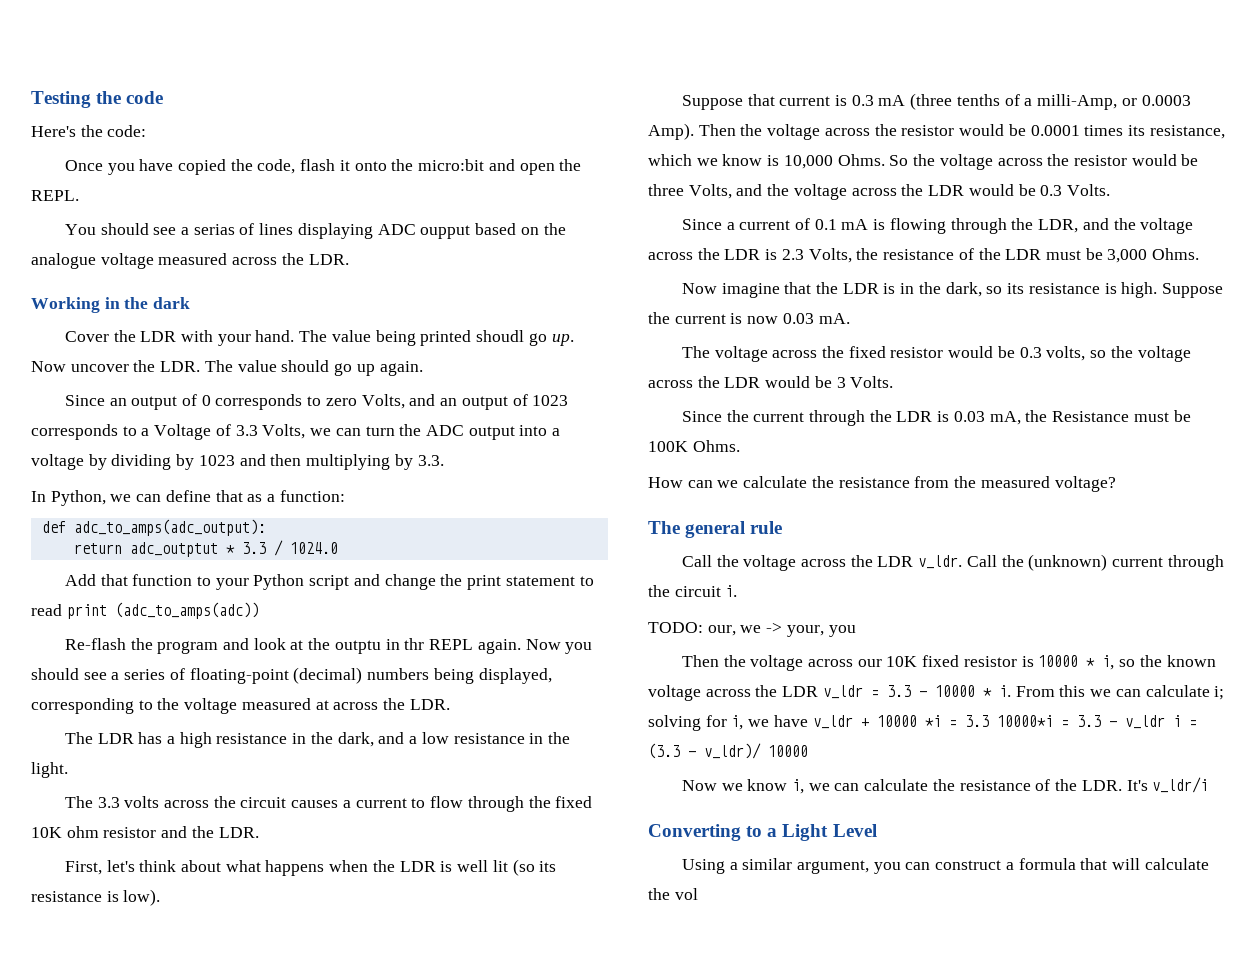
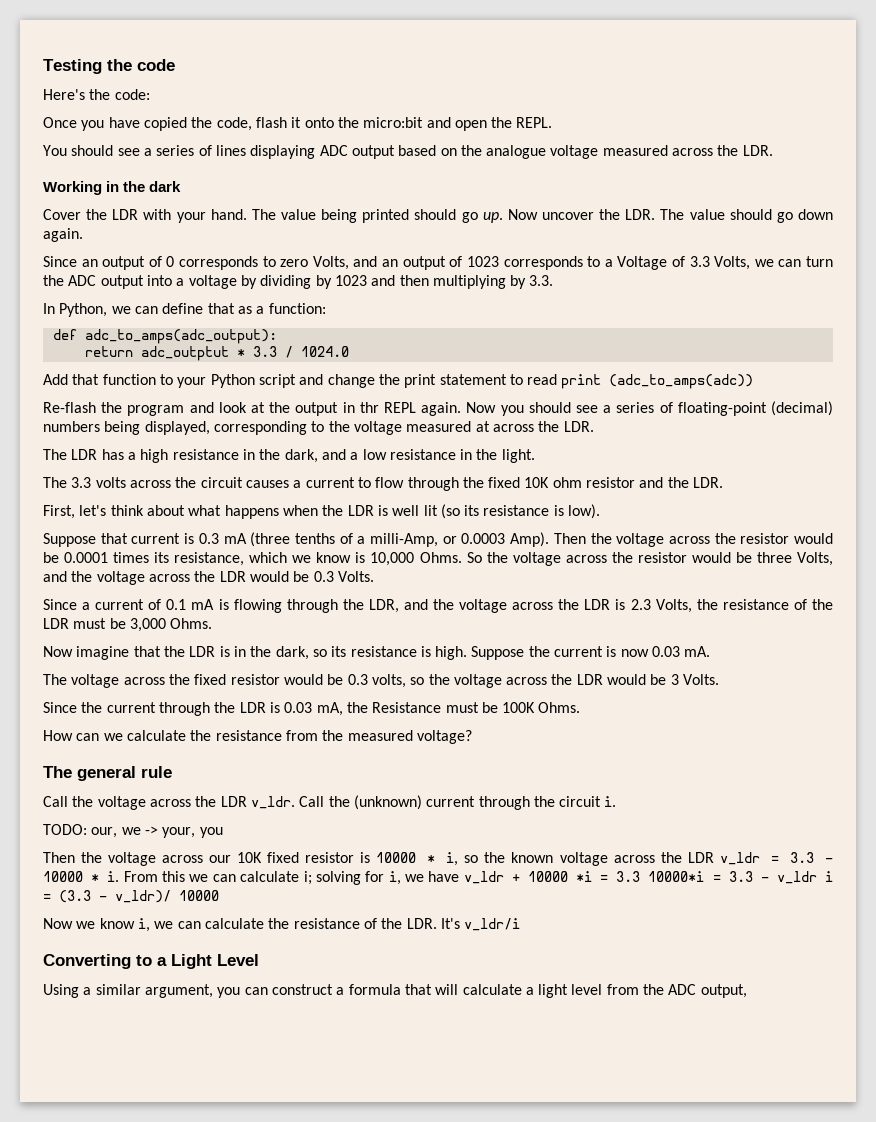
- You should see a serias of lines displaying ADC oupput based on the analogue voltage measured across the LDR.
+ You should see a series of lines displaying ADC output based on the analogue voltage measured across the LDR.
- The value being printed shoudl go up.
+ The value being printed should go up.
- Now uncover the LDR. The value should go up again.
+ Now uncover the LDR. The value should go down again.
- Re-flash the program and look at the outptu in thr REPL again.
+ Re-flash the program and look at the output in thr REPL again.
- Using a similar argument, you can construct a formula that will calculate the vol
+ Using a similar argument, you can construct a formula that will calculate a light level from the ADC output,

